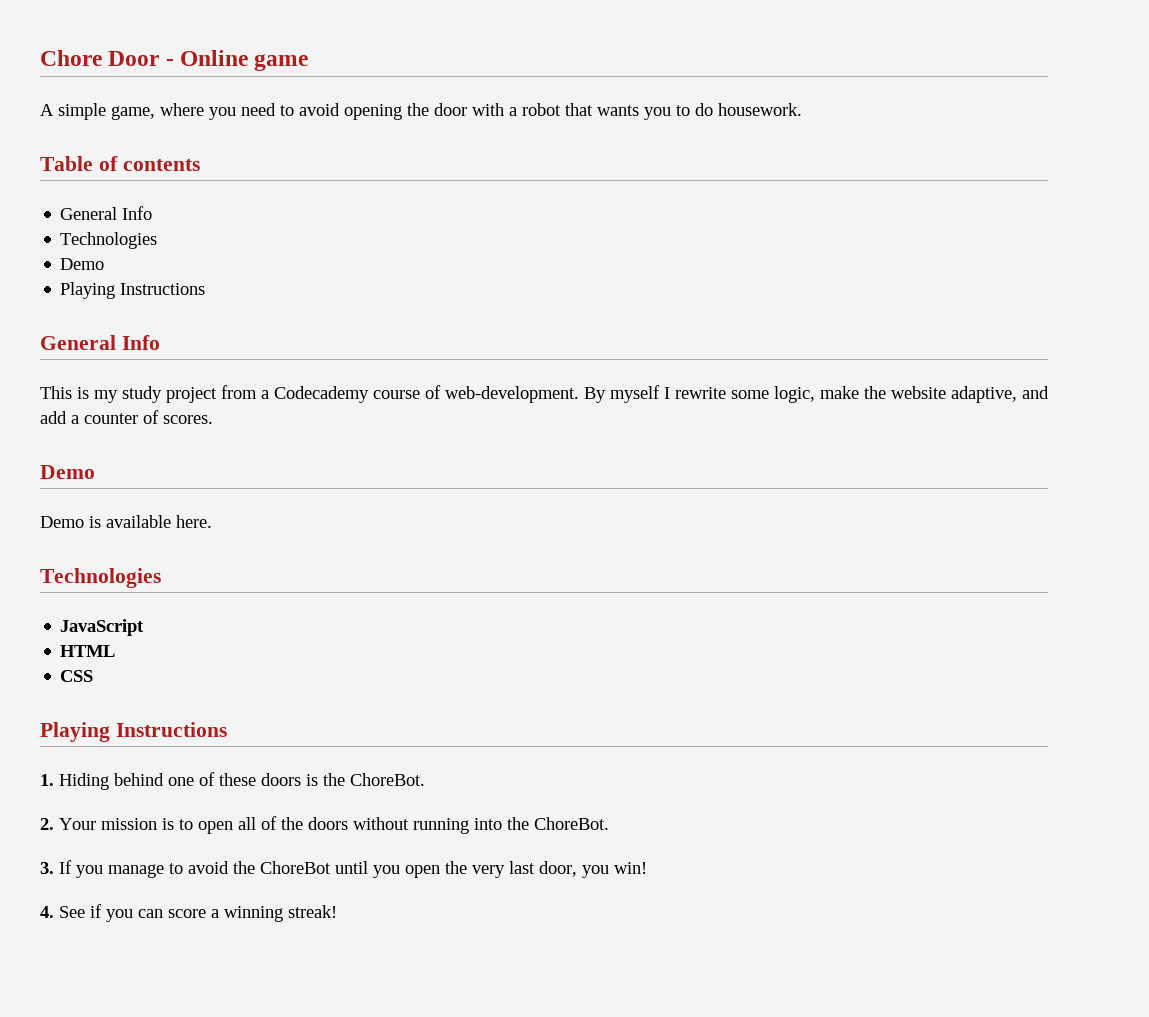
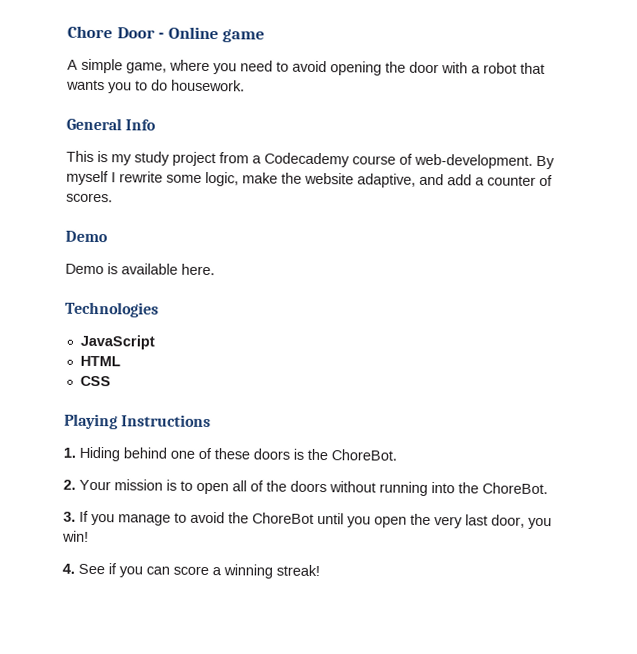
- Table of contents
- General Info
- Technologies
- Demo
- Playing Instructions

